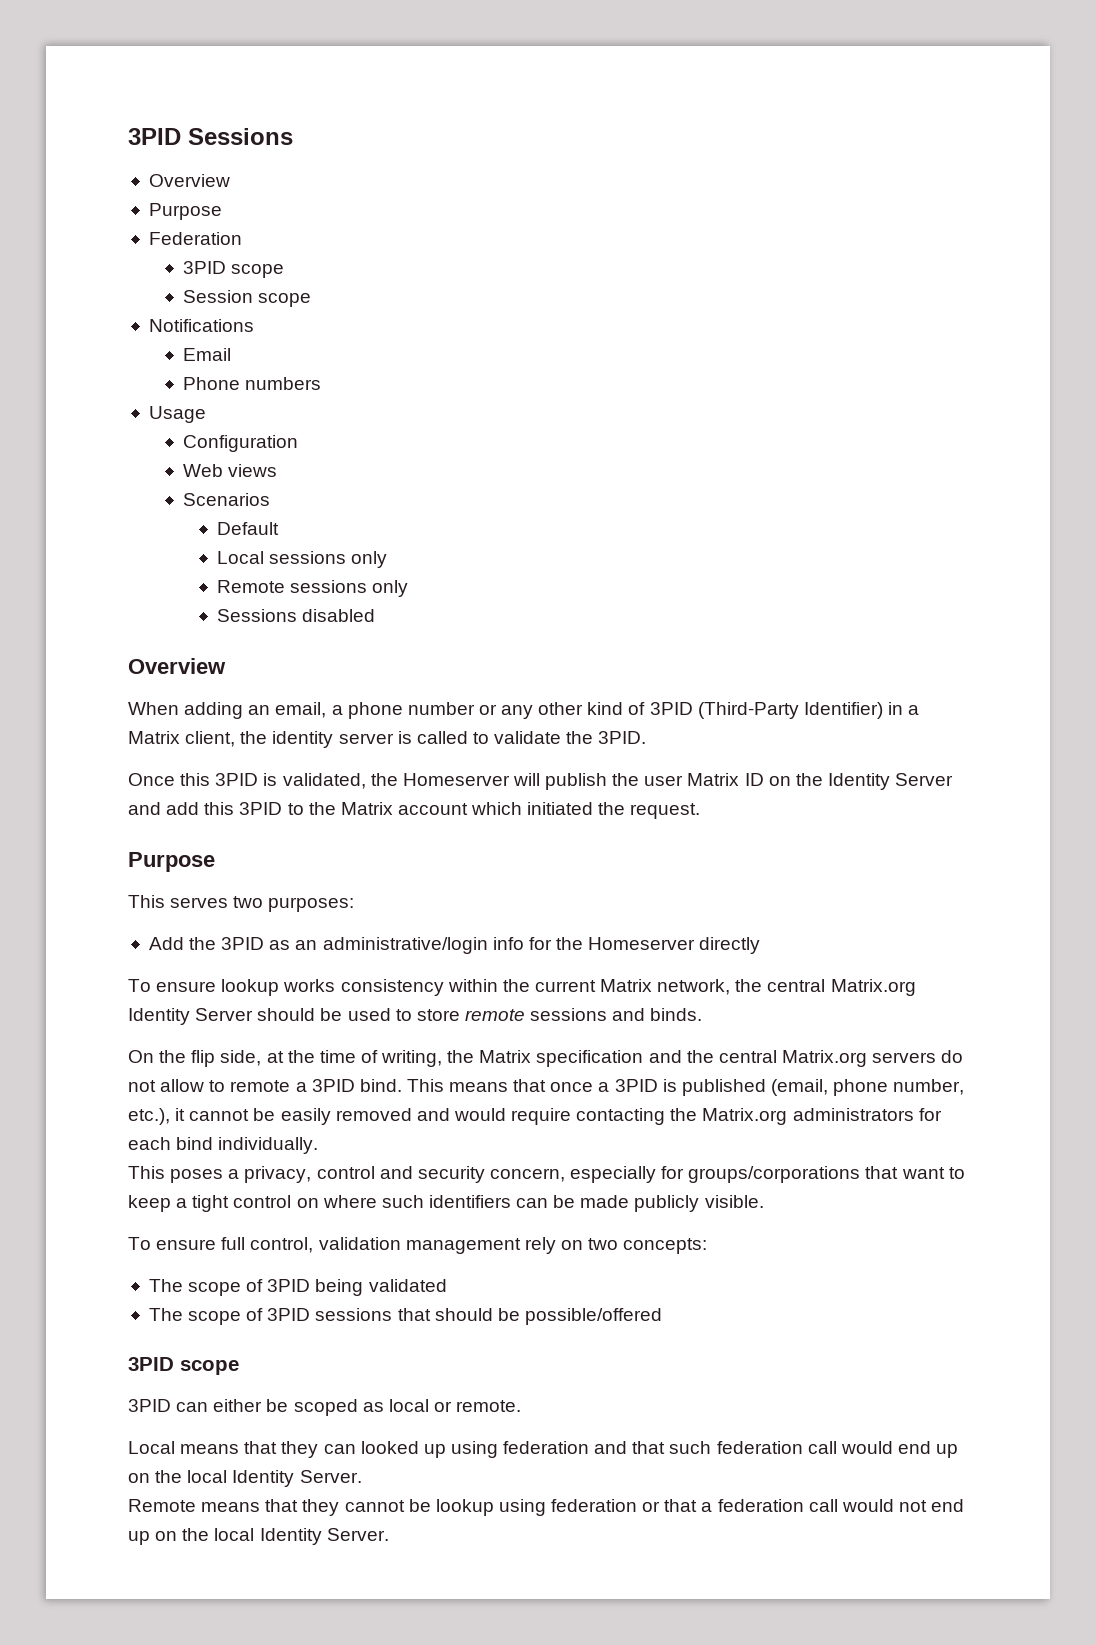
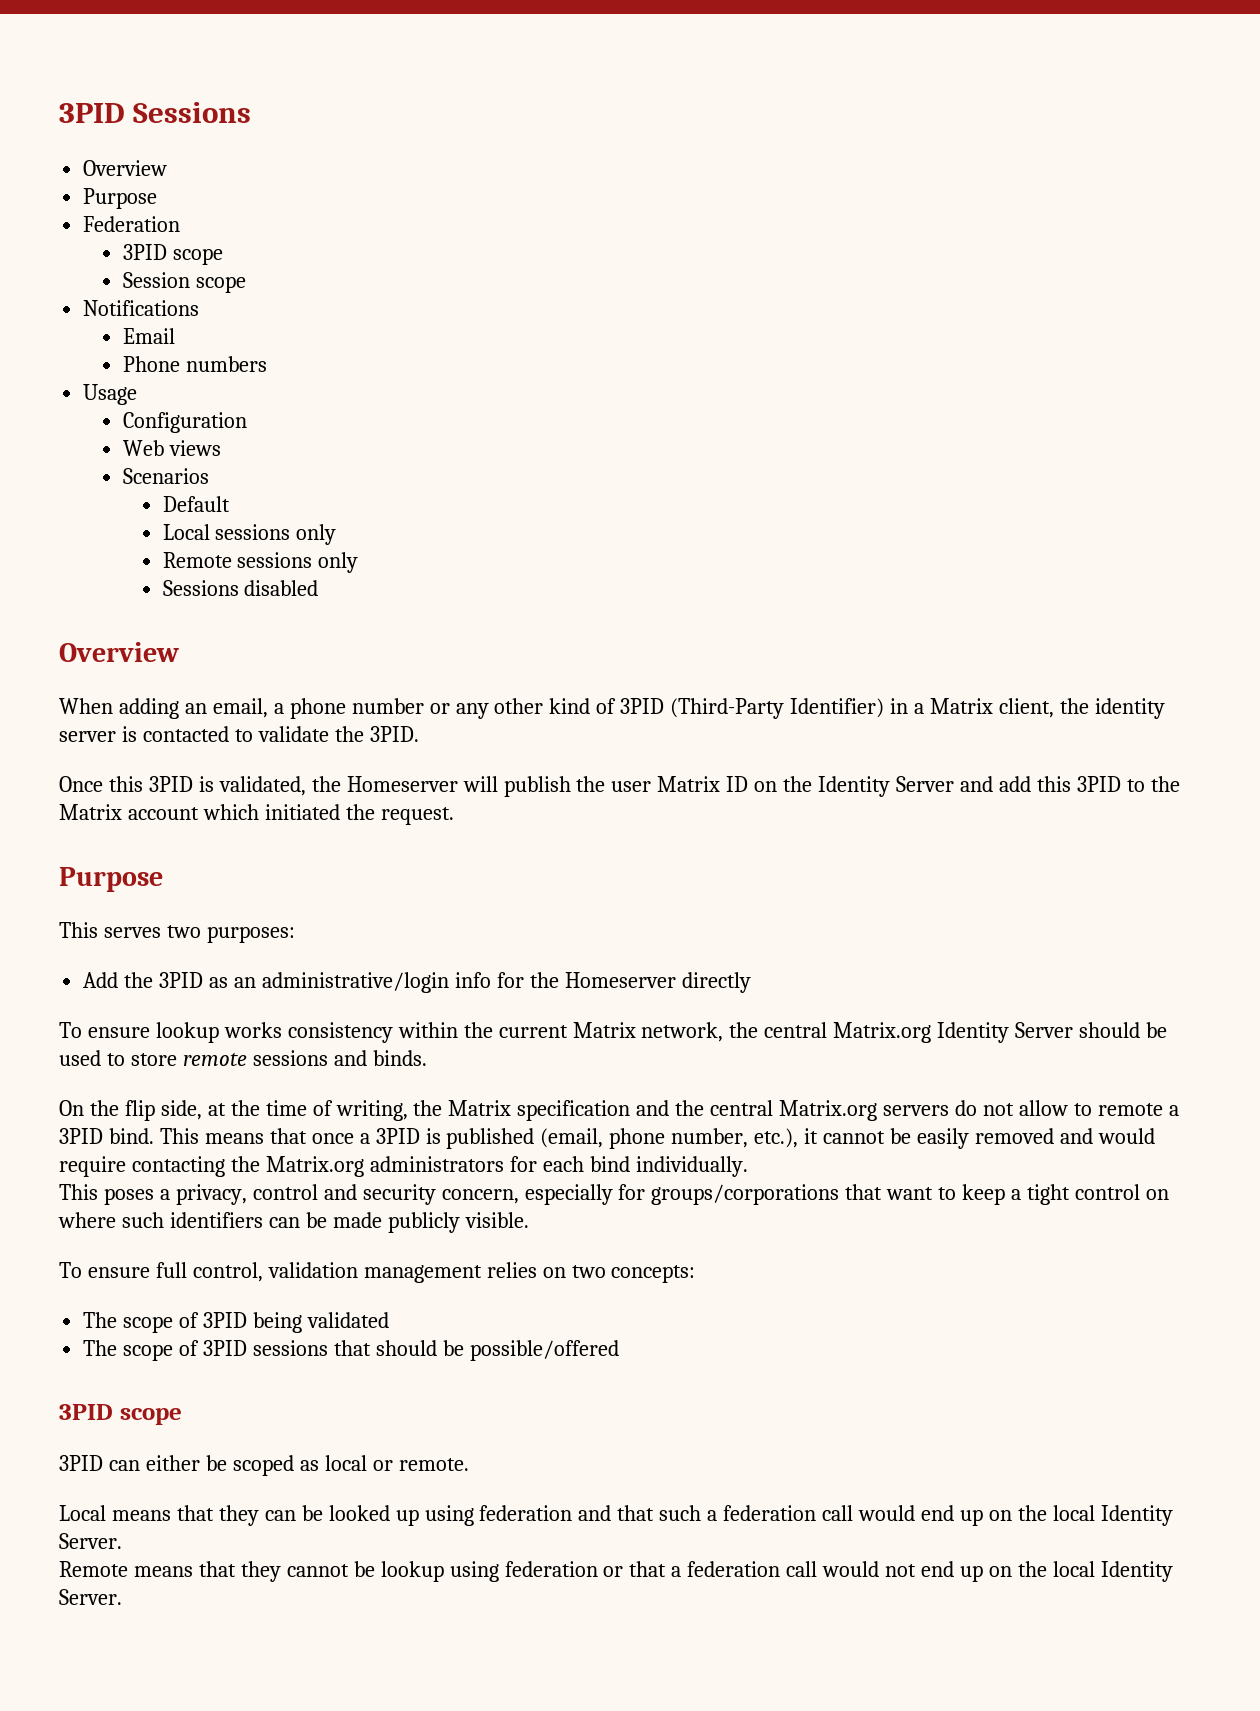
- When adding an email, a phone number or any other kind of 3PID (Third-Party Identifier) in a Matrix client, the identity server is called to validate the 3PID.
+ When adding an email, a phone number or any other kind of 3PID (Third-Party Identifier) in a Matrix client, the identity server is contacted to validate the 3PID.
- To ensure full control, validation management rely on two concepts:
+ To ensure full control, validation management relies on two concepts:
- Local means that they can looked up using federation and that such federation call would end up on the local Identity Server.
+ Local means that they can be looked up using federation and that such a federation call would end up on the local Identity Server.

